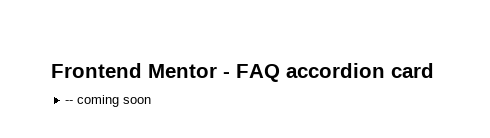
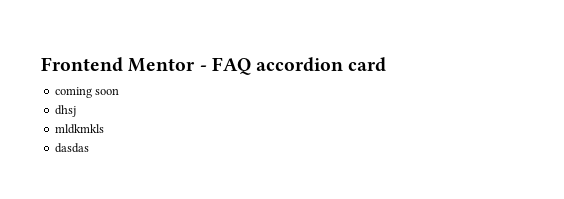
- -- coming soon
+ coming soon
+ dhsj
+ mldkmkls
+ dasdas

